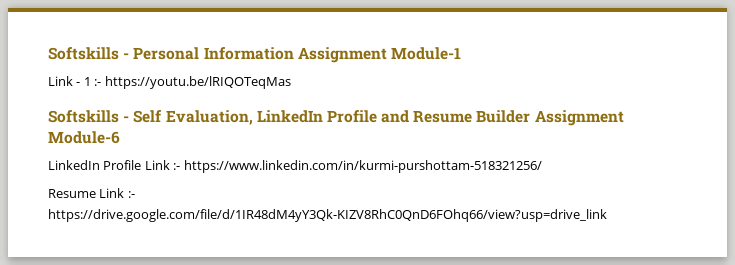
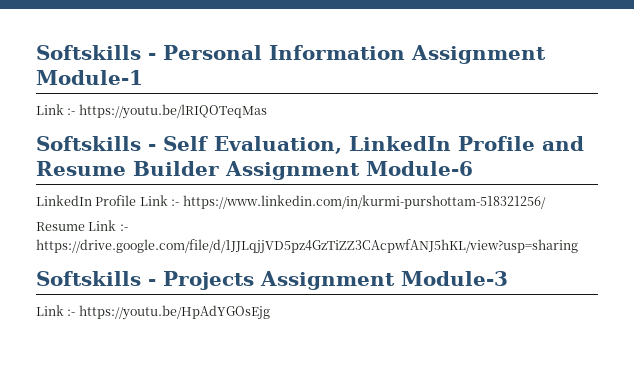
- Link - 1 :- https://youtu.be/lRIQOTeqMas
+ Link :- https://youtu.be/lRIQOTeqMas
- Resume Link :- https://drive.google.com/file/d/1IR48dM4yY3Qk-KIZV8RhC0QnD6FOhq66/view?usp=drive_link
+ Resume Link :- https://drive.google.com/file/d/1JJLqjjVD5pz4GzTiZZ3CAcpwfANJ5hKL/view?usp=sharing
+ Softskills - Projects Assignment Module-3
+ Link :- https://youtu.be/HpAdYGOsEjg

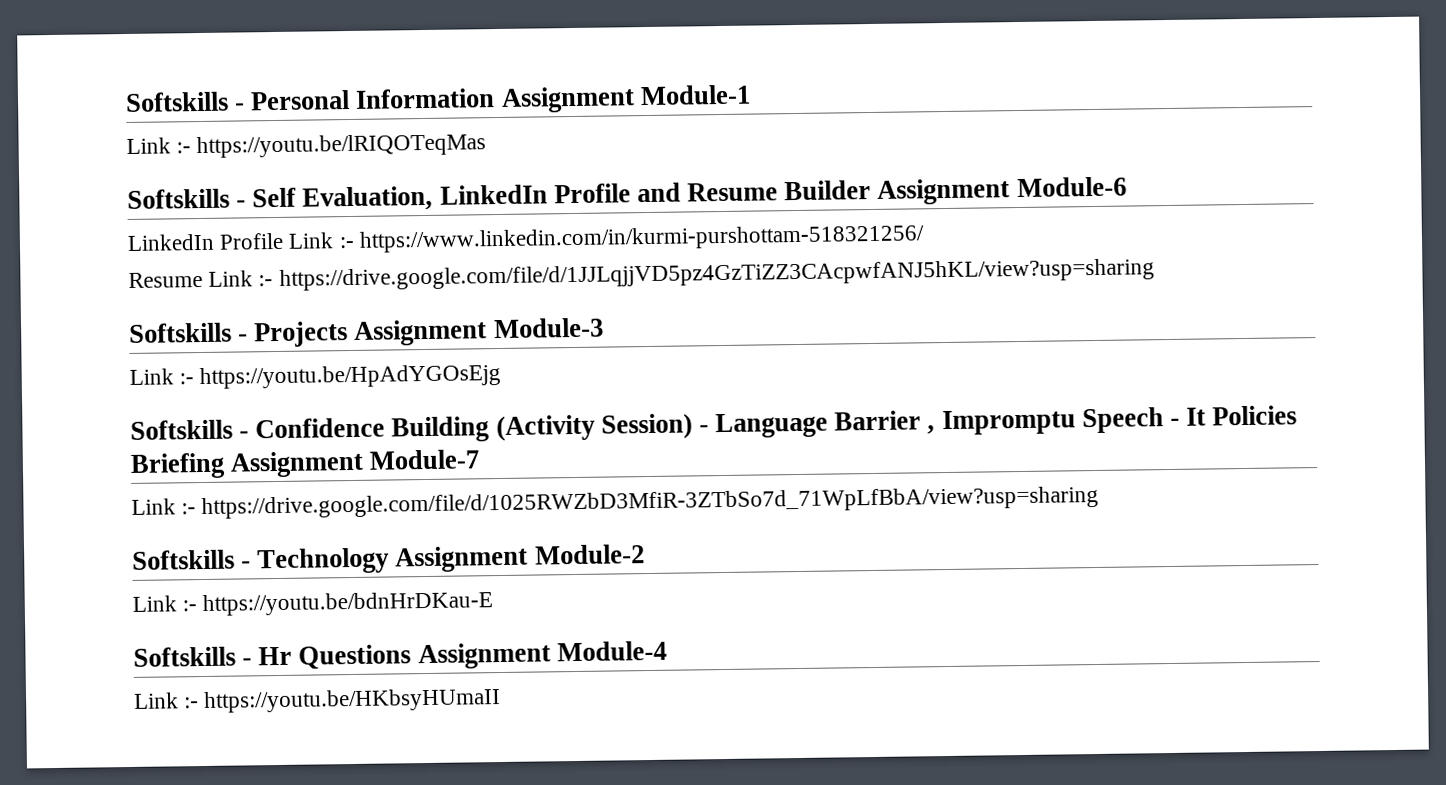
+ Softskills - Confidence Building (Activity Session) - Language Barrier , Impromptu Speech - It Policies Briefing Assignment Module-7
+ Link :- https://drive.google.com/file/d/1025RWZbD3MfiR-3ZTbSo7d_71WpLfBbA/view?usp=sharing
+ Softskills - Technology Assignment Module-2
+ Link :- https://youtu.be/bdnHrDKau-E
+ Softskills - Hr Questions Assignment Module-4
+ Link :- https://youtu.be/HKbsyHUmaII

